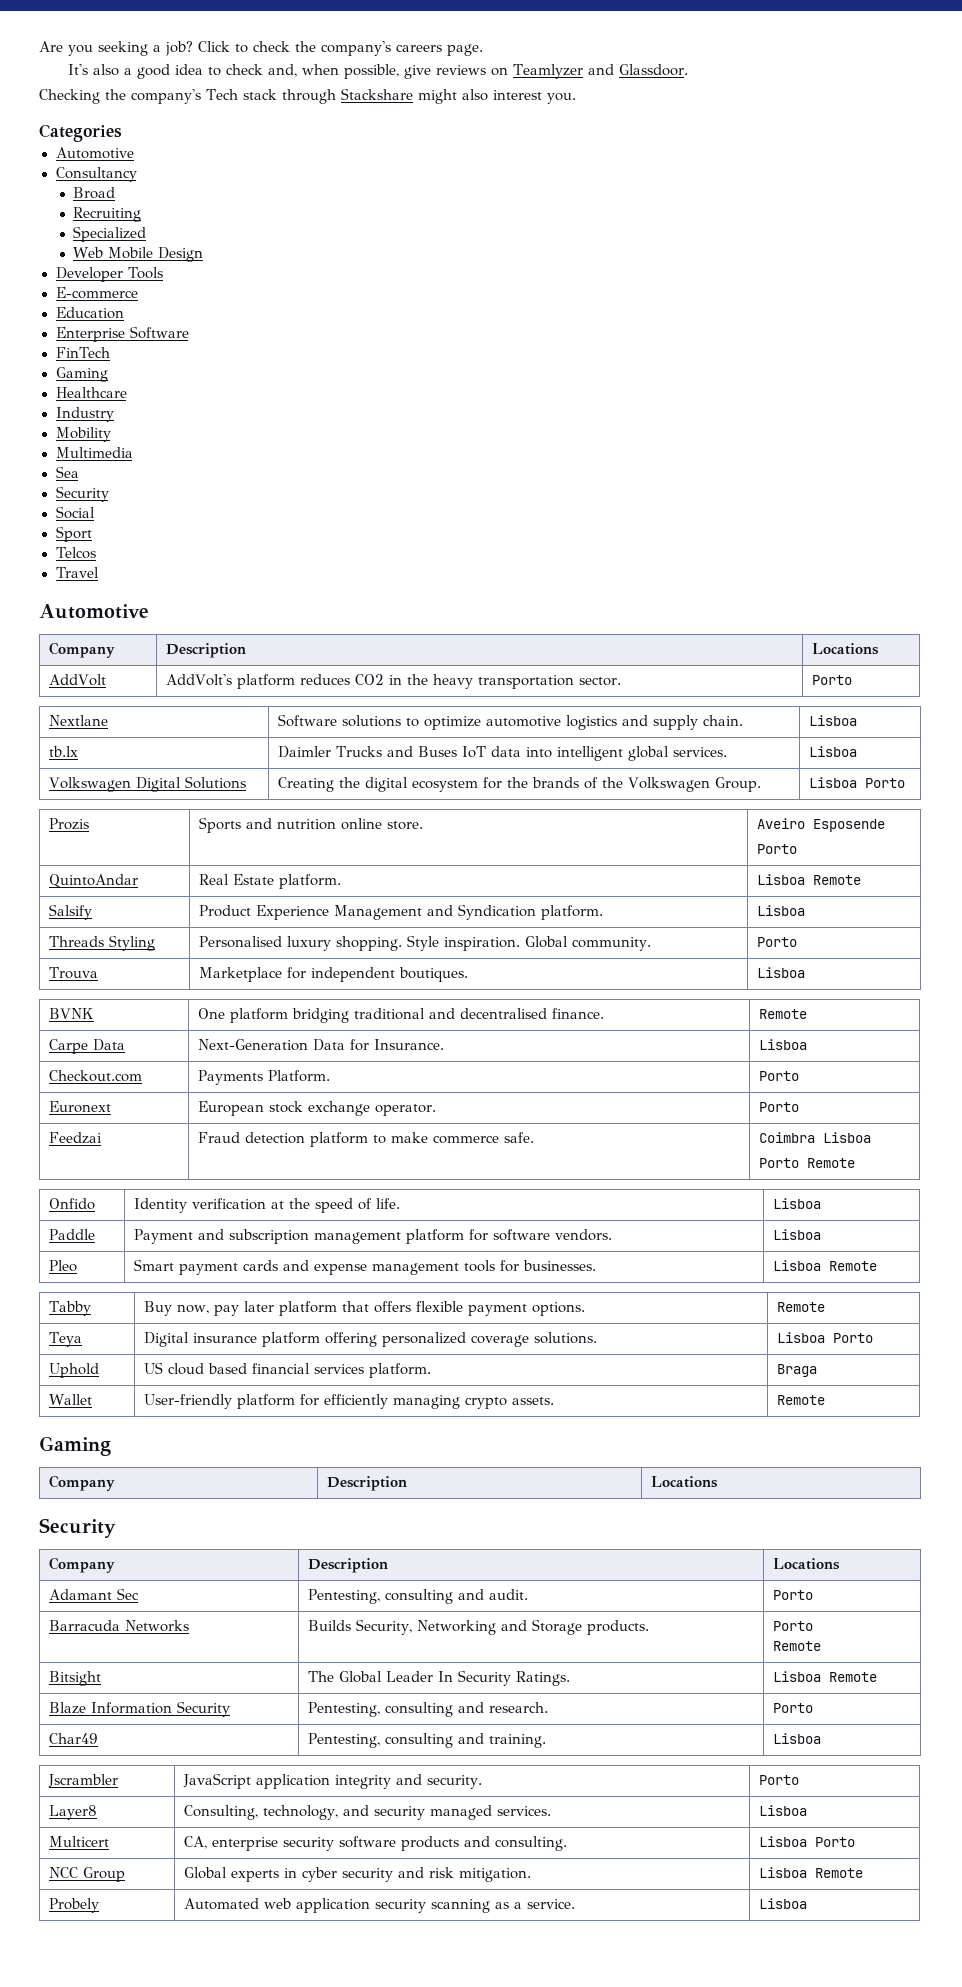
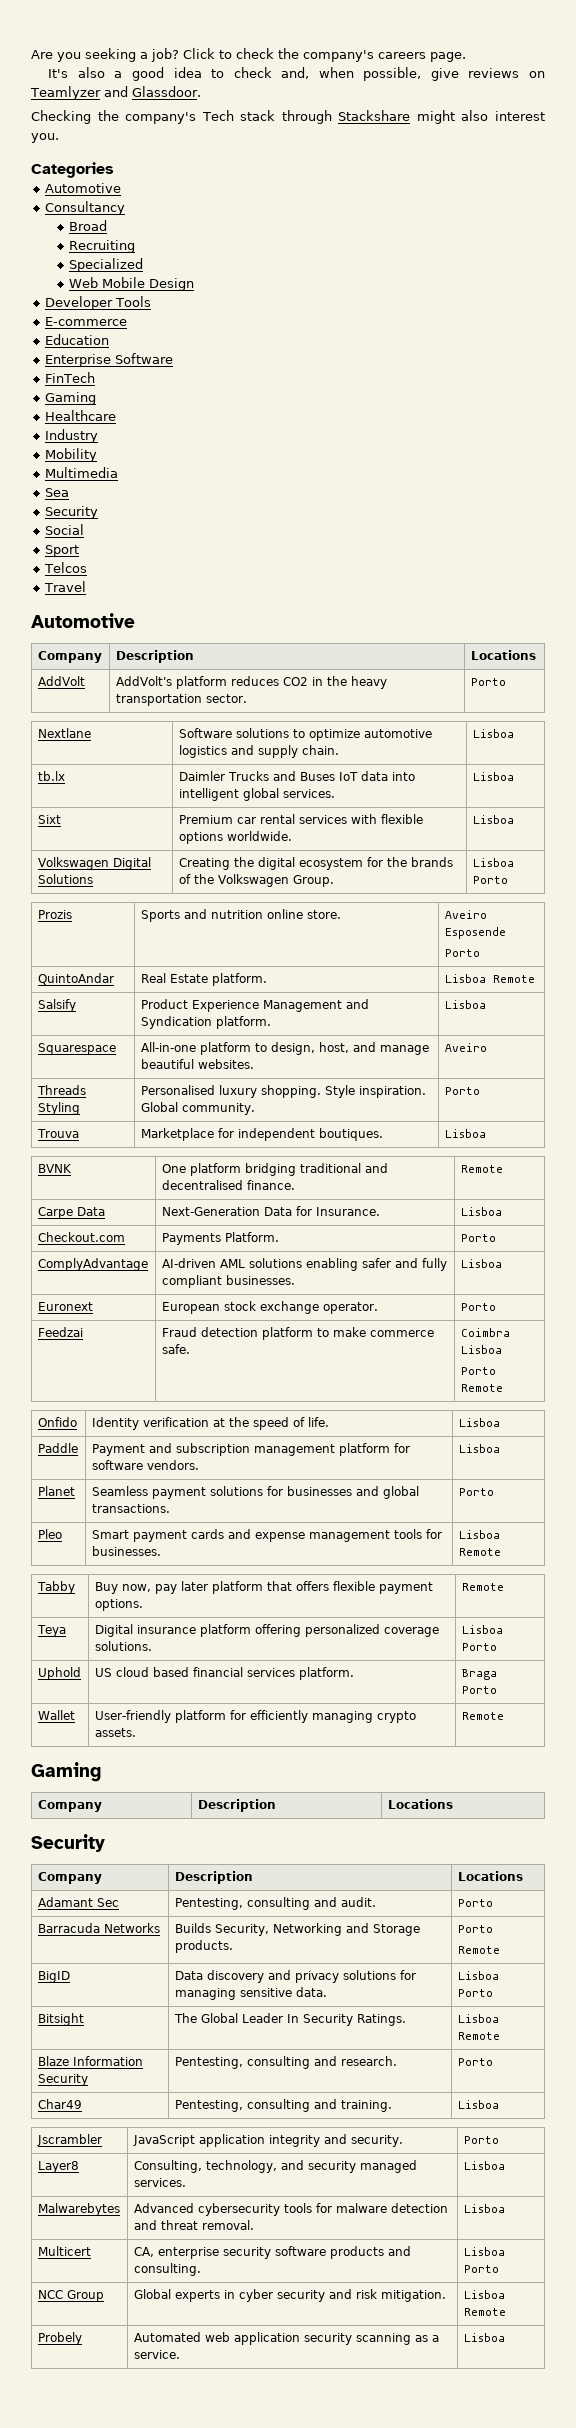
+ Sixt | Premium car rental services with flexible options worldwide. | Lisboa
+ Squarespace | All-in-one platform to design, host, and manage beautiful websites. | Aveiro
+ ComplyAdvantage | AI-driven AML solutions enabling safer and fully compliant businesses. | Lisboa
+ Planet | Seamless payment solutions for businesses and global transactions. | Porto
- Uphold | US cloud based financial services platform. | Braga
+ Uphold | US cloud based financial services platform. | Braga Porto
+ BigID | Data discovery and privacy solutions for managing sensitive data. | Lisboa Porto
+ Malwarebytes | Advanced cybersecurity tools for malware detection and threat removal. | Lisboa

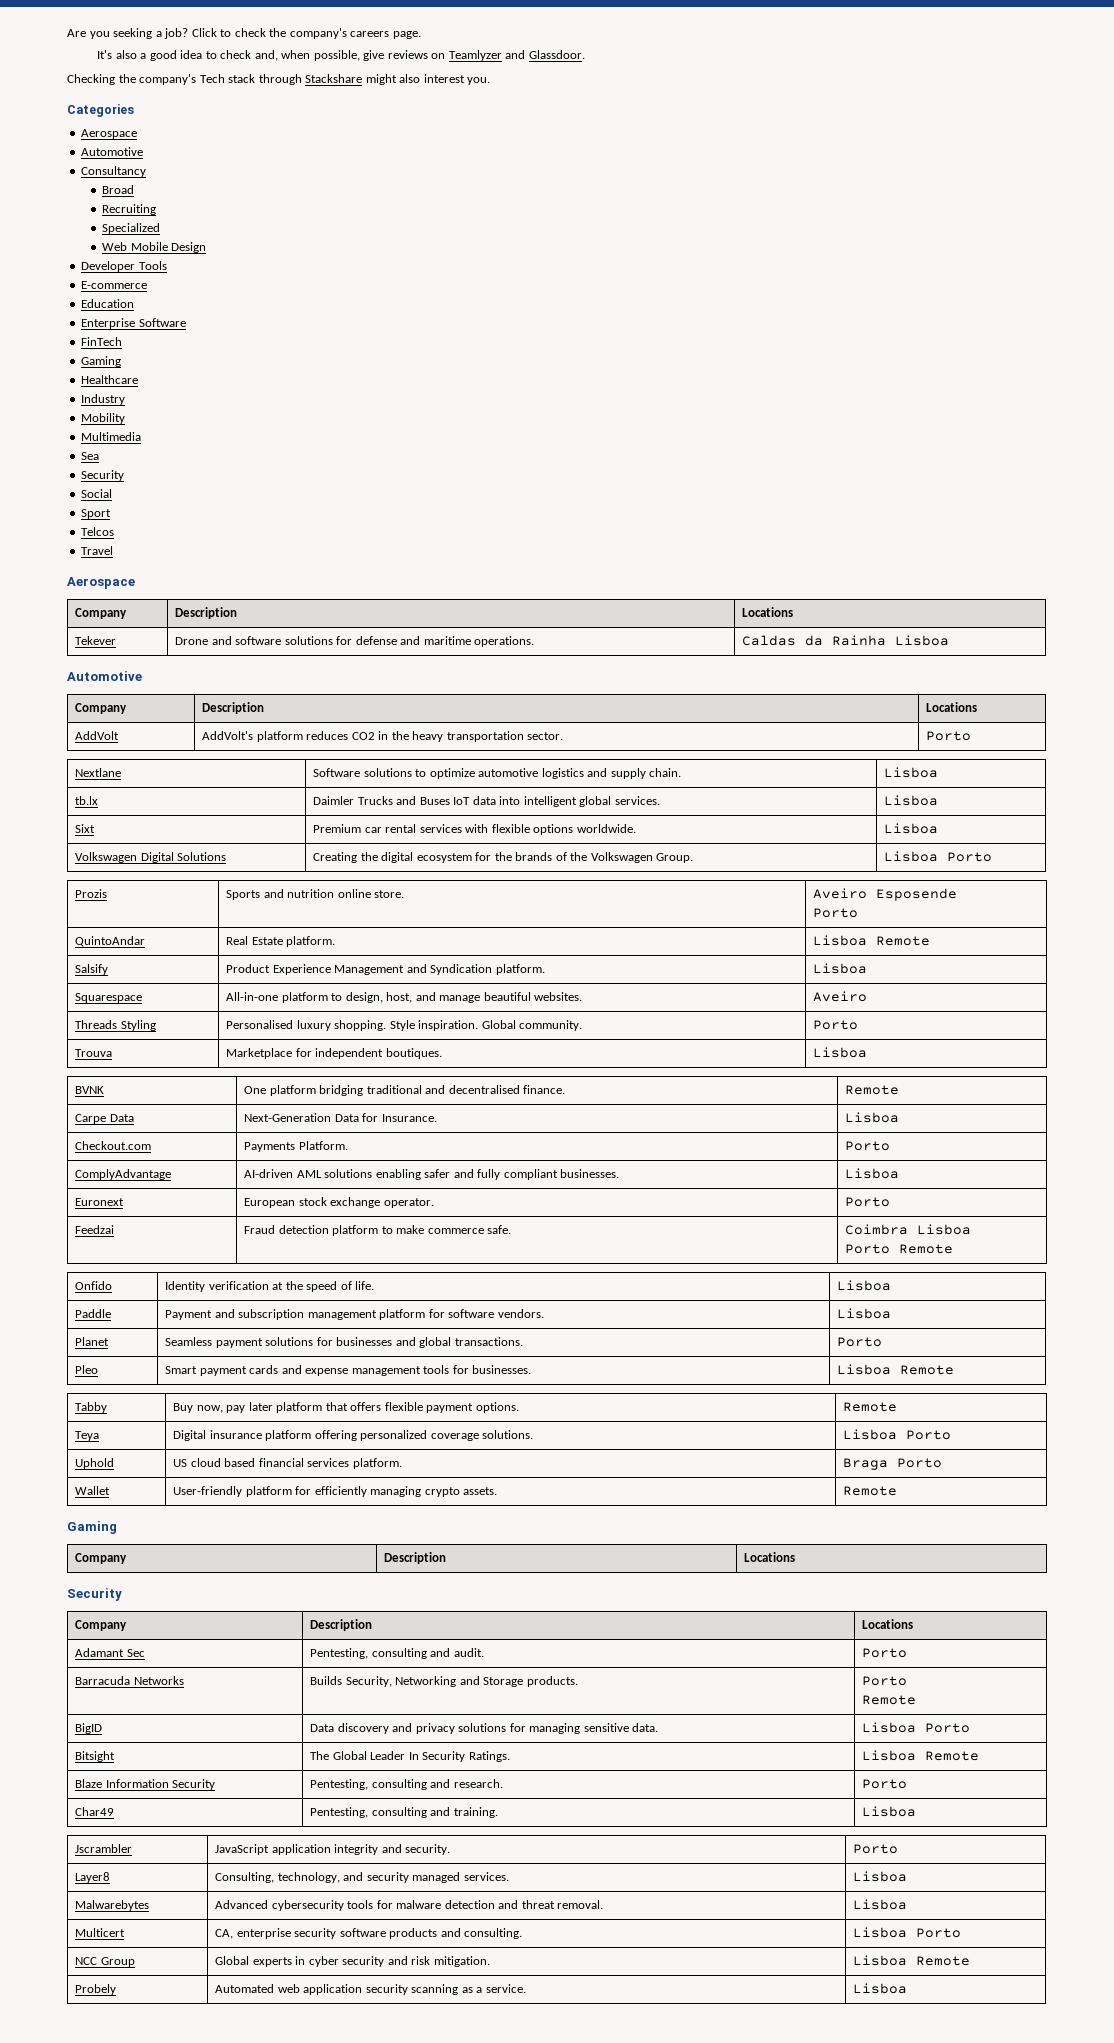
  Categories
+ Aerospace
  Travel
+ Aerospace
+ Company | Description | Locations
+ Tekever | Drone and software solutions for defense and maritime operations. | Caldas da Rainha Lisboa

